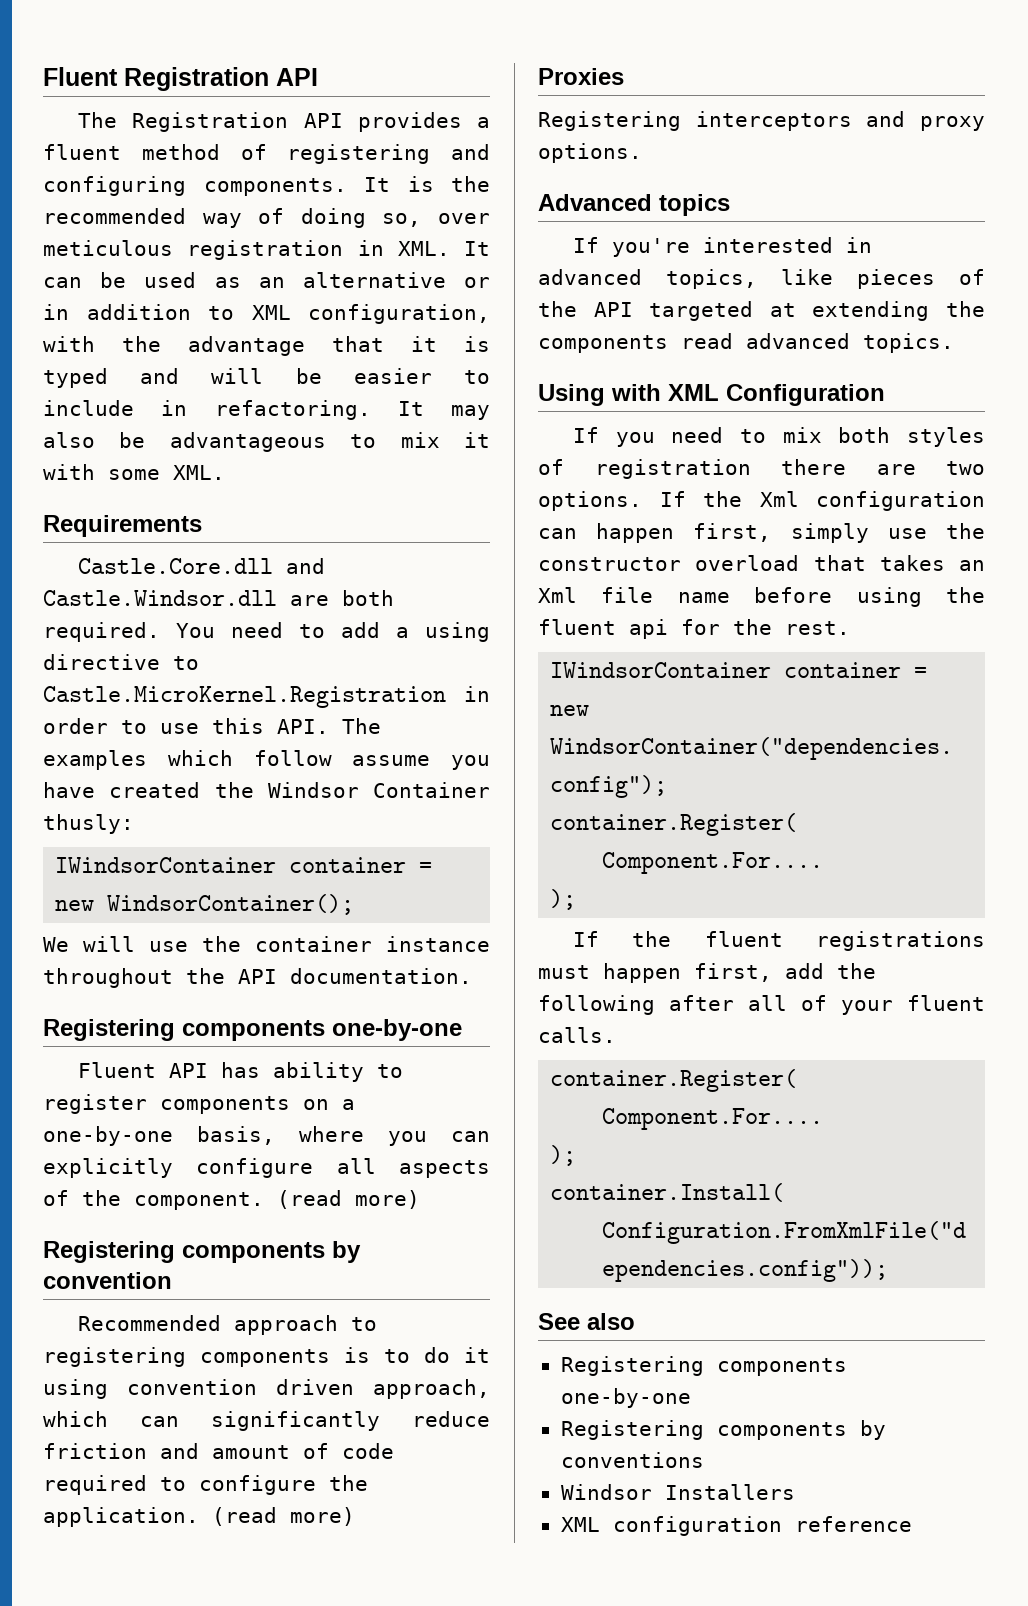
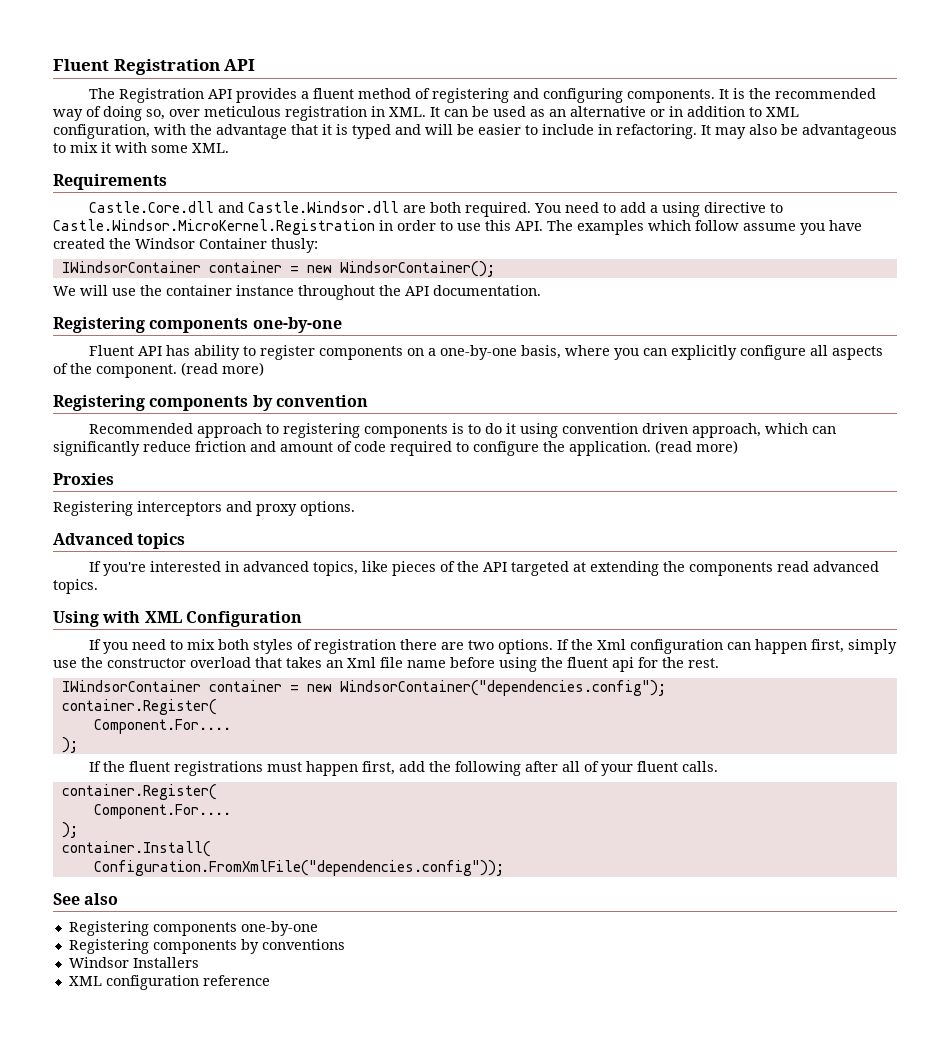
- You need to add a using directive to Castle.MicroKernel.Registration in order to use this API. The examples which follow assume you have created the Windsor Container thusly:
+ You need to add a using directive to Castle.Windsor.MicroKernel.Registration in order to use this API. The examples which follow assume you have created the Windsor Container thusly:

